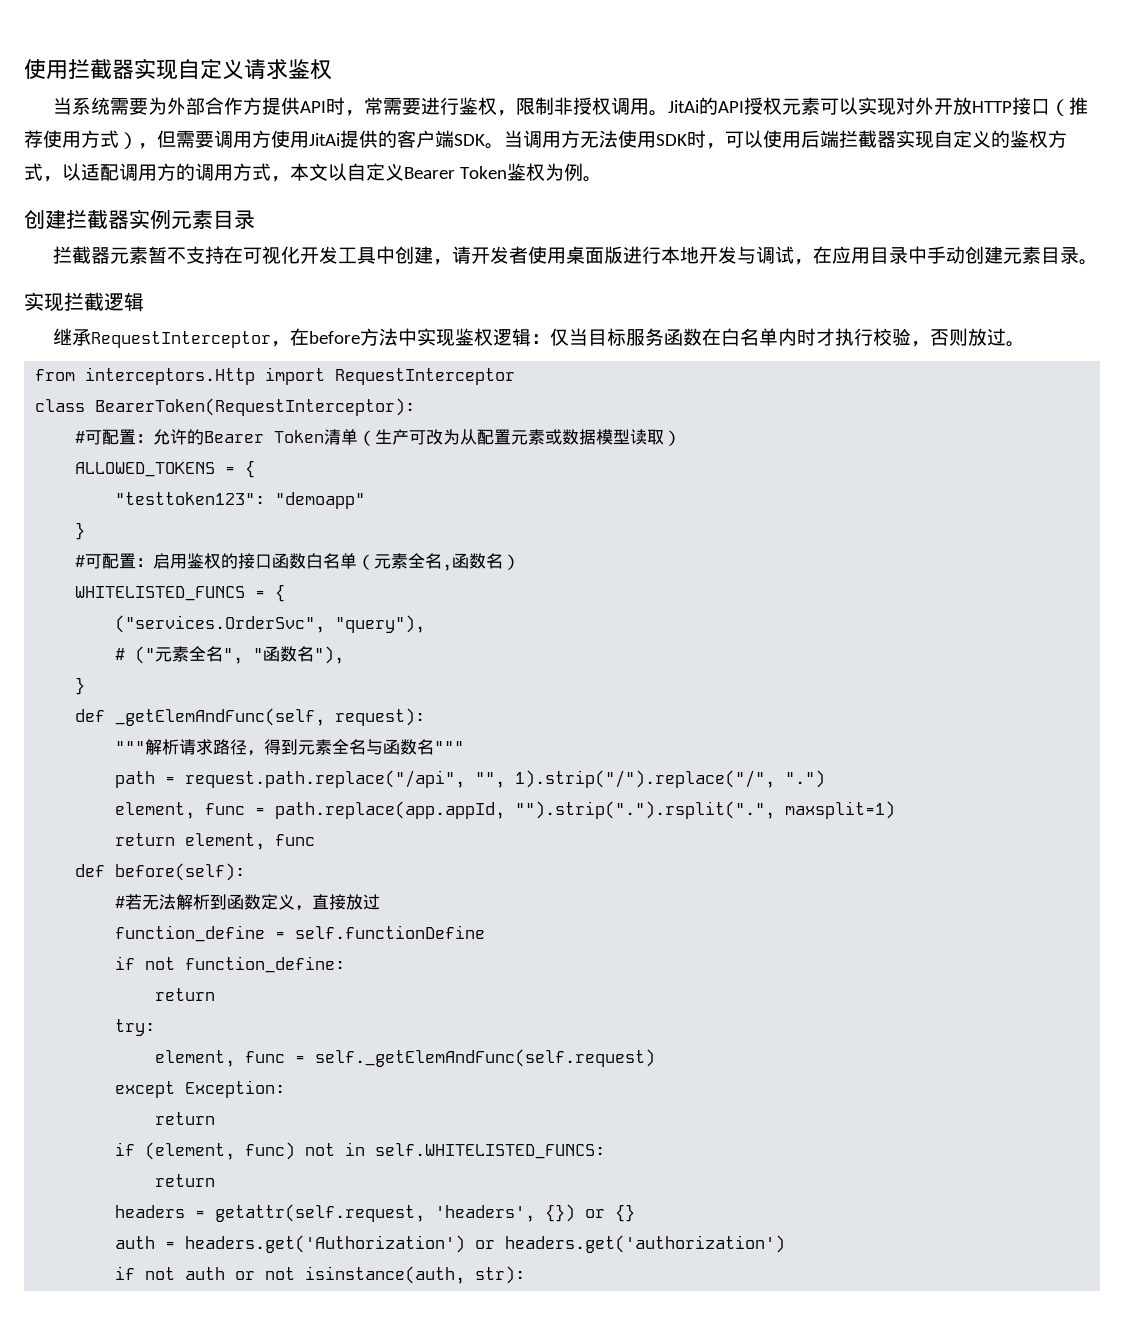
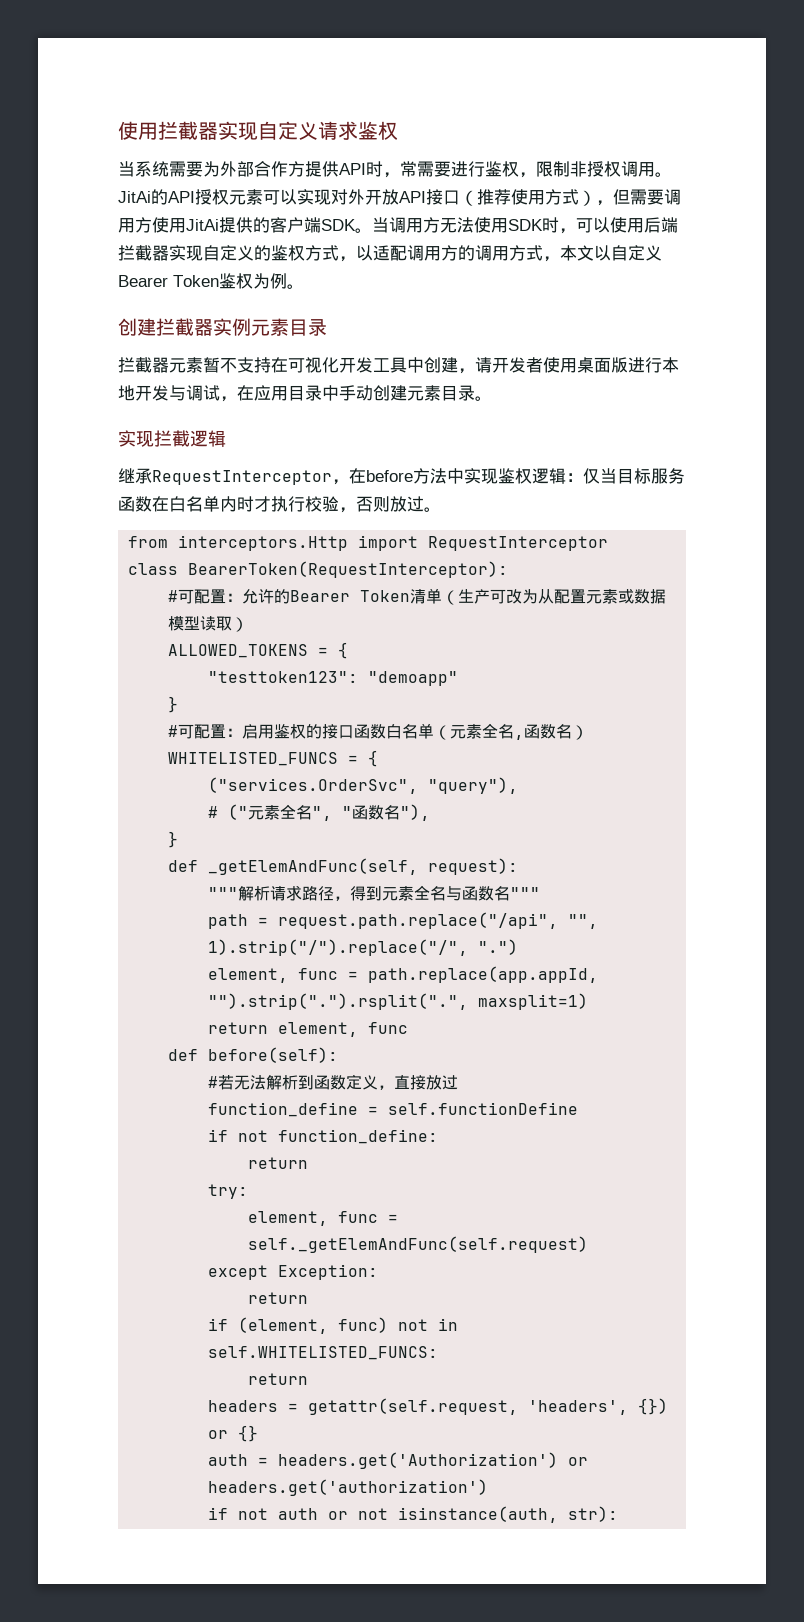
- JitAi的API授权元素可以实现对外开放HTTP接口（推荐使用方式），但需要调用方使用JitAi提供的客户端SDK。
+ JitAi的API授权元素可以实现对外开放API接口（推荐使用方式），但需要调用方使用JitAi提供的客户端SDK。

